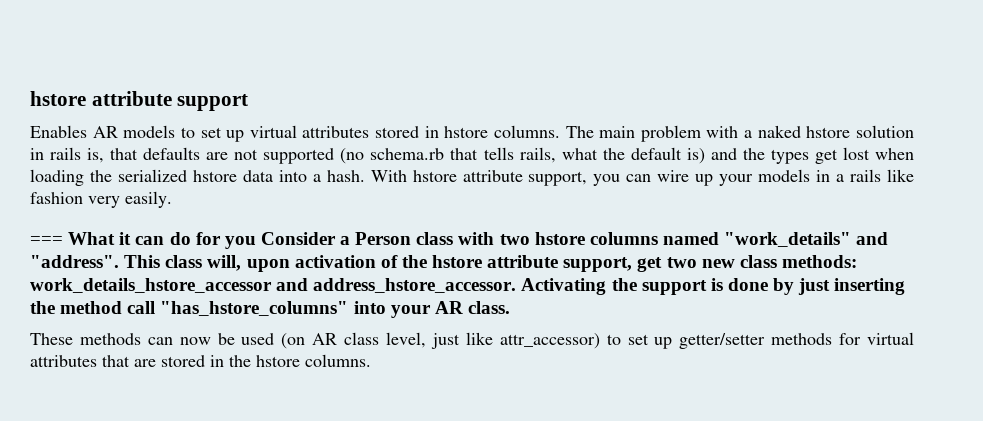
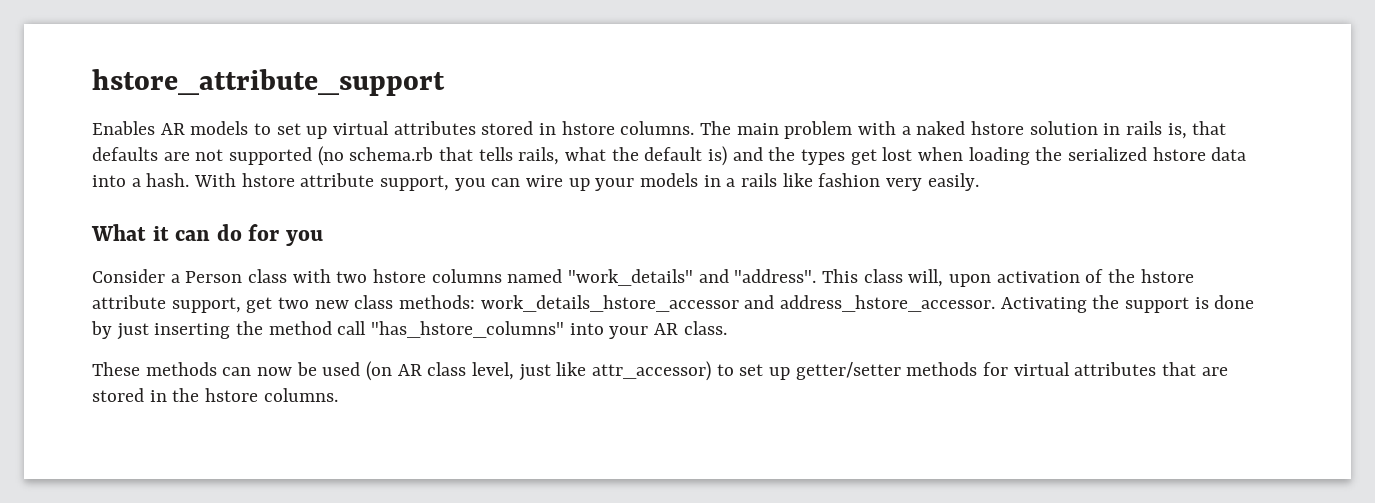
- hstore attribute support
+ hstore_attribute_support
- === What it can do for you Consider a Person class with two hstore columns named "work_details" and "address".
+ What it can do for you
+ Consider a Person class with two hstore columns named "work_details" and "address".

